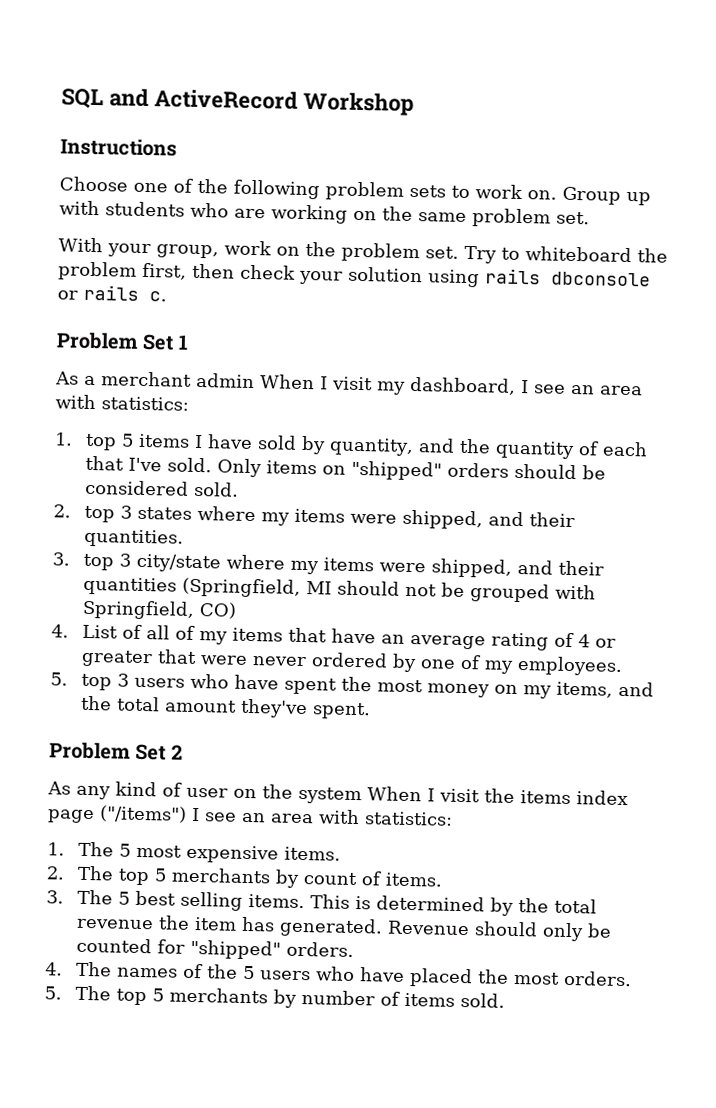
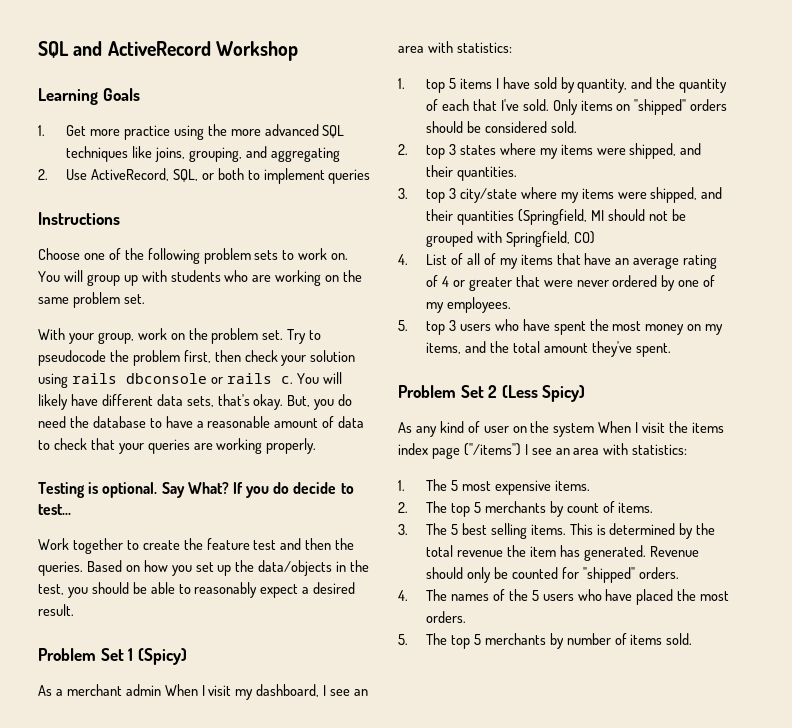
+ Learning Goals
+ 1. Get more practice using the more advanced SQL techniques like joins, grouping, and aggregating
+ 2. Use ActiveRecord, SQL, or both to implement queries
- Group up with students who are working on the same problem set.
+ You will group up with students who are working on the same problem set.
- Try to whiteboard the problem first, then check your solution using rails dbconsole or rails c.
+ Try to pseudocode the problem first, then check your solution using rails dbconsole or rails c. You will likely have different data sets, that's okay. But, you do need the database to have a reasonable amount of data to check that your queries are working properly.
+ Testing is optional. Say What? If you do decide to test...
+ Work together to create the feature test and then the queries. Based on how you set up the data/objects in the test, you should be able to reasonably expect a desired result.
- Problem Set 1
+ Problem Set 1 (Spicy)
- Problem Set 2
+ Problem Set 2 (Less Spicy)

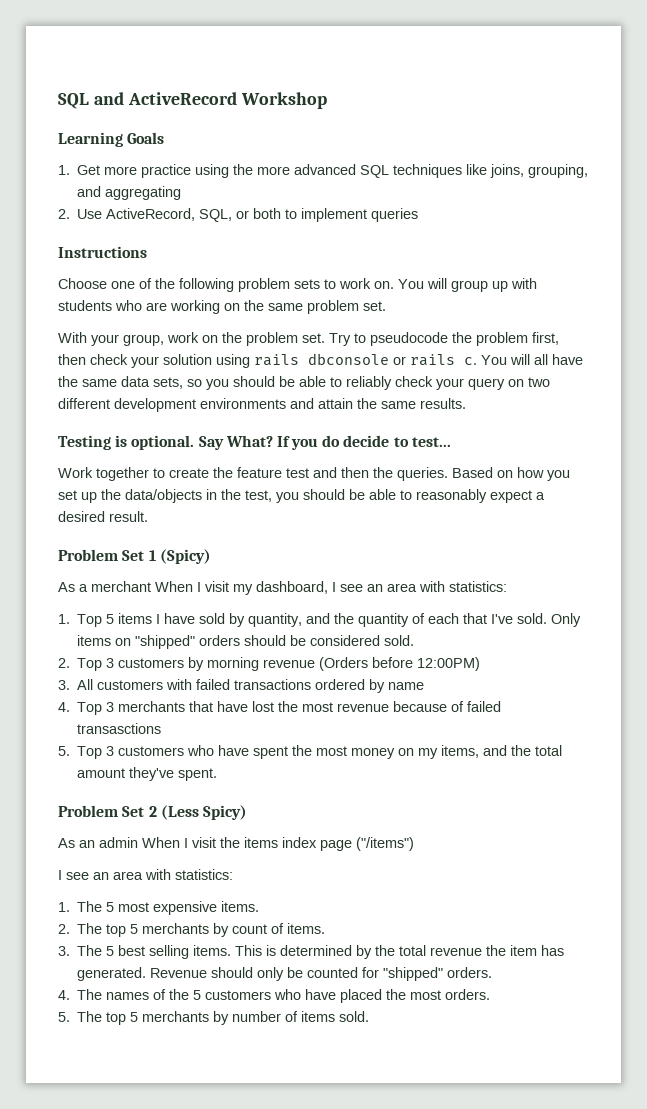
- You will likely have different data sets, that's okay. But, you do need the database to have a reasonable amount of data to check that your queries are working properly.
+ You will all have the same data sets, so you should be able to reliably check your query on two different development environments and attain the same results.
- As a merchant admin When I visit my dashboard, I see an area with statistics:
+ As a merchant When I visit my dashboard, I see an area with statistics:
- 1. top 5 items I have sold by quantity, and the quantity of each that I've sold.
+ 1. Top 5 items I have sold by quantity, and the quantity of each that I've sold.
- 2. top 3 states where my items were shipped, and their quantities.
- 3. top 3 city/state where my items were shipped, and their quantities (Springfield, MI should not be grouped with Springfield, CO)
- 4. List of all of my items that have an average rating of 4 or greater that were never ordered by one of my employees.
- 5. top 3 users who have spent the most money on my items, and the total amount they've spent.
+ 2. Top 3 customers by morning revenue (Orders before 12:00PM)
+ 3. All customers with failed transactions ordered by name
+ 4. Top 3 merchants that have lost the most revenue because of failed transasctions
+ 5. Top 3 customers who have spent the most money on my items, and the total amount they've spent.
- As any kind of user on the system When I visit the items index page ("/items") I see an area with statistics:
+ As an admin When I visit the items index page ("/items")
+ I see an area with statistics:
- 4. The names of the 5 users who have placed the most orders.
+ 4. The names of the 5 customers who have placed the most orders.

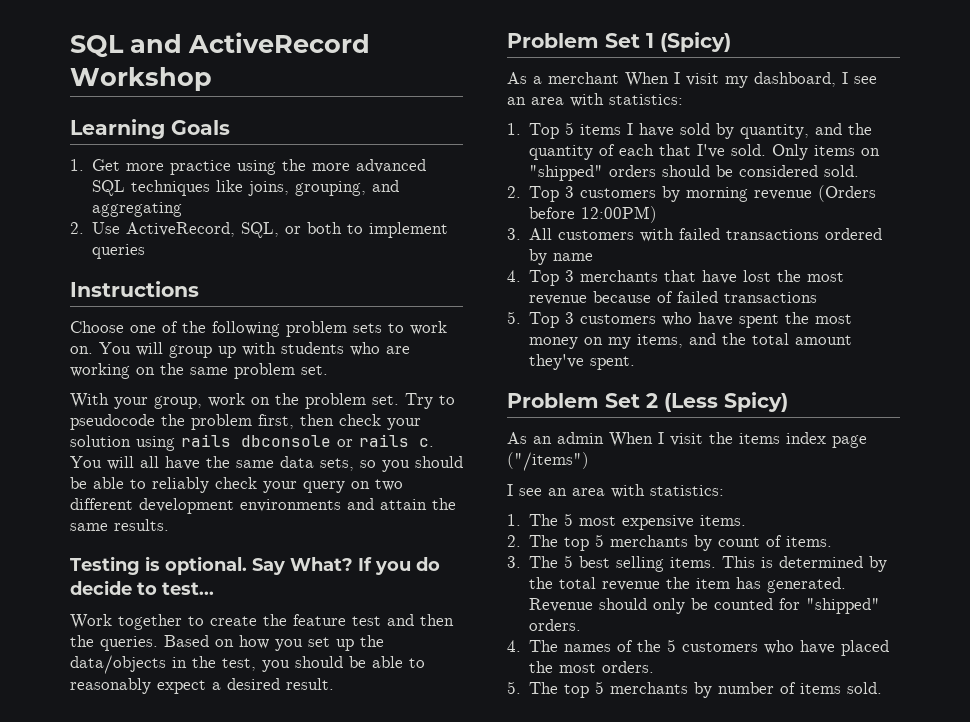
- 4. Top 3 merchants that have lost the most revenue because of failed transasctions
+ 4. Top 3 merchants that have lost the most revenue because of failed transactions

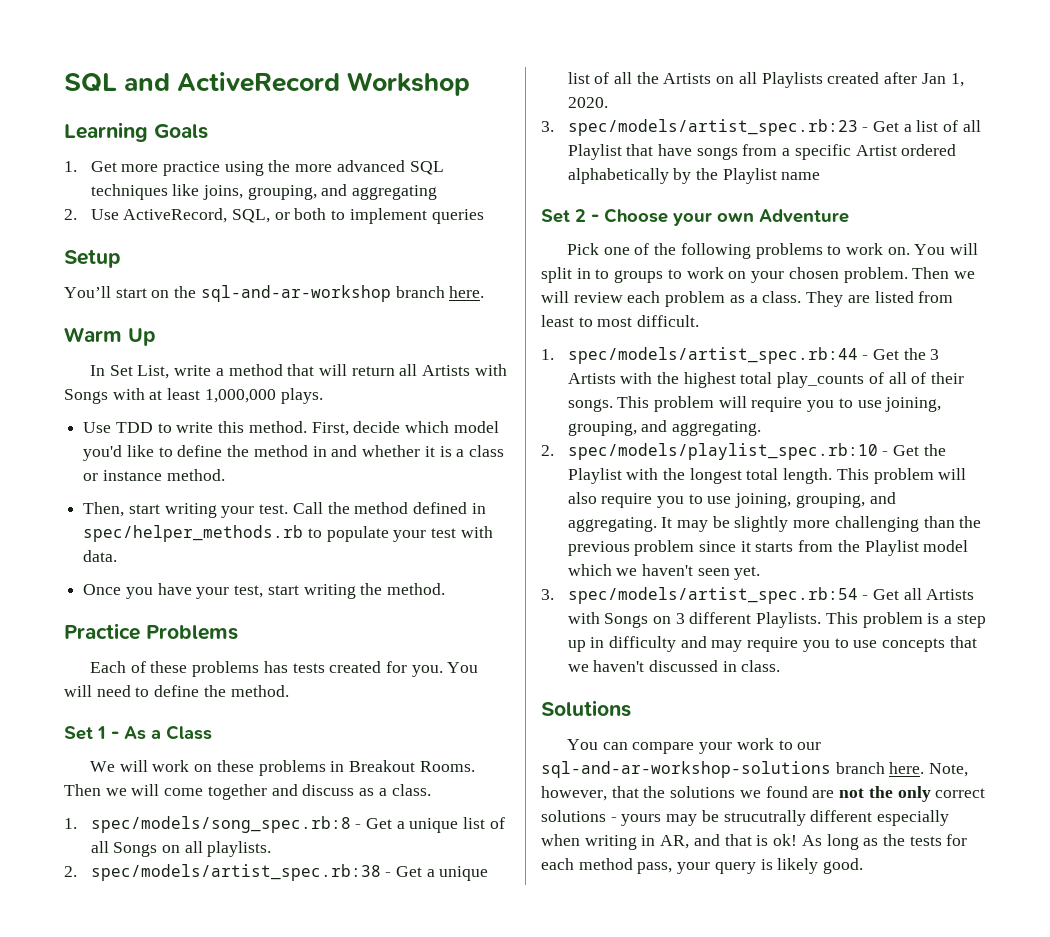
- Instructions
- Choose one of the following problem sets to work on.
+ Setup
+ You’ll start on the sql-and-ar-workshop branch here.
+ Warm Up
+ In Set List, write a method that will return all Artists with Songs with at least 1,000,000 plays.
+ Use TDD to write this method. First, decide which model you'd like to define the method in and whether it is a class or instance method.
+ Then, start writing your test. Call the method defined in spec/helper_methods.rb to populate your test with data.
+ Once you have your test, start writing the method.
+ Practice Problems
+ Each of these problems has tests created for you. You will need to define the method.
+ Set 1 - As a Class
+ We will work on these problems in Breakout Rooms. Then we will come together and discuss as a class.
+ 1. spec/models/song_spec.rb:8 - Get a unique list of all Songs on all playlists.
+ 2. spec/models/artist_spec.rb:38 - Get a unique list of all the Artists on all Playlists created after Jan 1, 2020.
+ 3. spec/models/artist_spec.rb:23 - Get a list of all Playlist that have songs from a specific Artist ordered alphabetically by the Playlist name
+ Set 2 - Choose your own Adventure
+ Pick one of the following problems to work on.
- You will group up with students who are working on the same problem set.
- With your group, work on the problem set. Try to pseudocode the problem first, then check your solution using rails dbconsole or rails c. You will all have the same data sets, so you should be able to reliably check your query on two different development environments and attain the same results.
- Testing is optional. Say What? If you do decide to test...
- Work together to create the feature test and then the queries. Based on how you set up the data/objects in the test, you should be able to reasonably expect a desired result.
- Problem Set 1 (Spicy)
- As a merchant When I visit my dashboard, I see an area with statistics:
- 1. Top 5 items I have sold by quantity, and the quantity of each that I've sold. Only items on "shipped" orders should be considered sold.
- 2. Top 3 customers by morning revenue (Orders before 12:00PM)
- 3. All customers with failed transactions ordered by name
- 4. Top 3 merchants that have lost the most revenue because of failed transactions
- 5. Top 3 customers who have spent the most money on my items, and the total amount they've spent.
- Problem Set 2 (Less Spicy)
- As an admin When I visit the items index page ("/items")
- I see an area with statistics:
- 1. The 5 most expensive items.
- 2. The top 5 merchants by count of items.
- 3. The 5 best selling items. This is determined by the total revenue the item has generated. Revenue should only be counted for "shipped" orders.
- 4. The names of the 5 customers who have placed the most orders.
- 5. The top 5 merchants by number of items sold.
+ You will split in to groups to work on your chosen problem. Then we will review each problem as a class. They are listed from least to most difficult.
+ 1. spec/models/artist_spec.rb:44 - Get the 3 Artists with the highest total play_counts of all of their songs. This problem will require you to use joining, grouping, and aggregating.
+ 2. spec/models/playlist_spec.rb:10 - Get the Playlist with the longest total length. This problem will also require you to use joining, grouping, and aggregating. It may be slightly more challenging than the previous problem since it starts from the Playlist model which we haven't seen yet.
+ 3. spec/models/artist_spec.rb:54 - Get all Artists with Songs on 3 different Playlists. This problem is a step up in difficulty and may require you to use concepts that we haven't discussed in class.
+ Solutions
+ You can compare your work to our sql-and-ar-workshop-solutions branch here. Note, however, that the solutions we found are not the only correct solutions - yours may be strucutrally different especially when writing in AR, and that is ok! As long as the tests for each method pass, your query is likely good.

